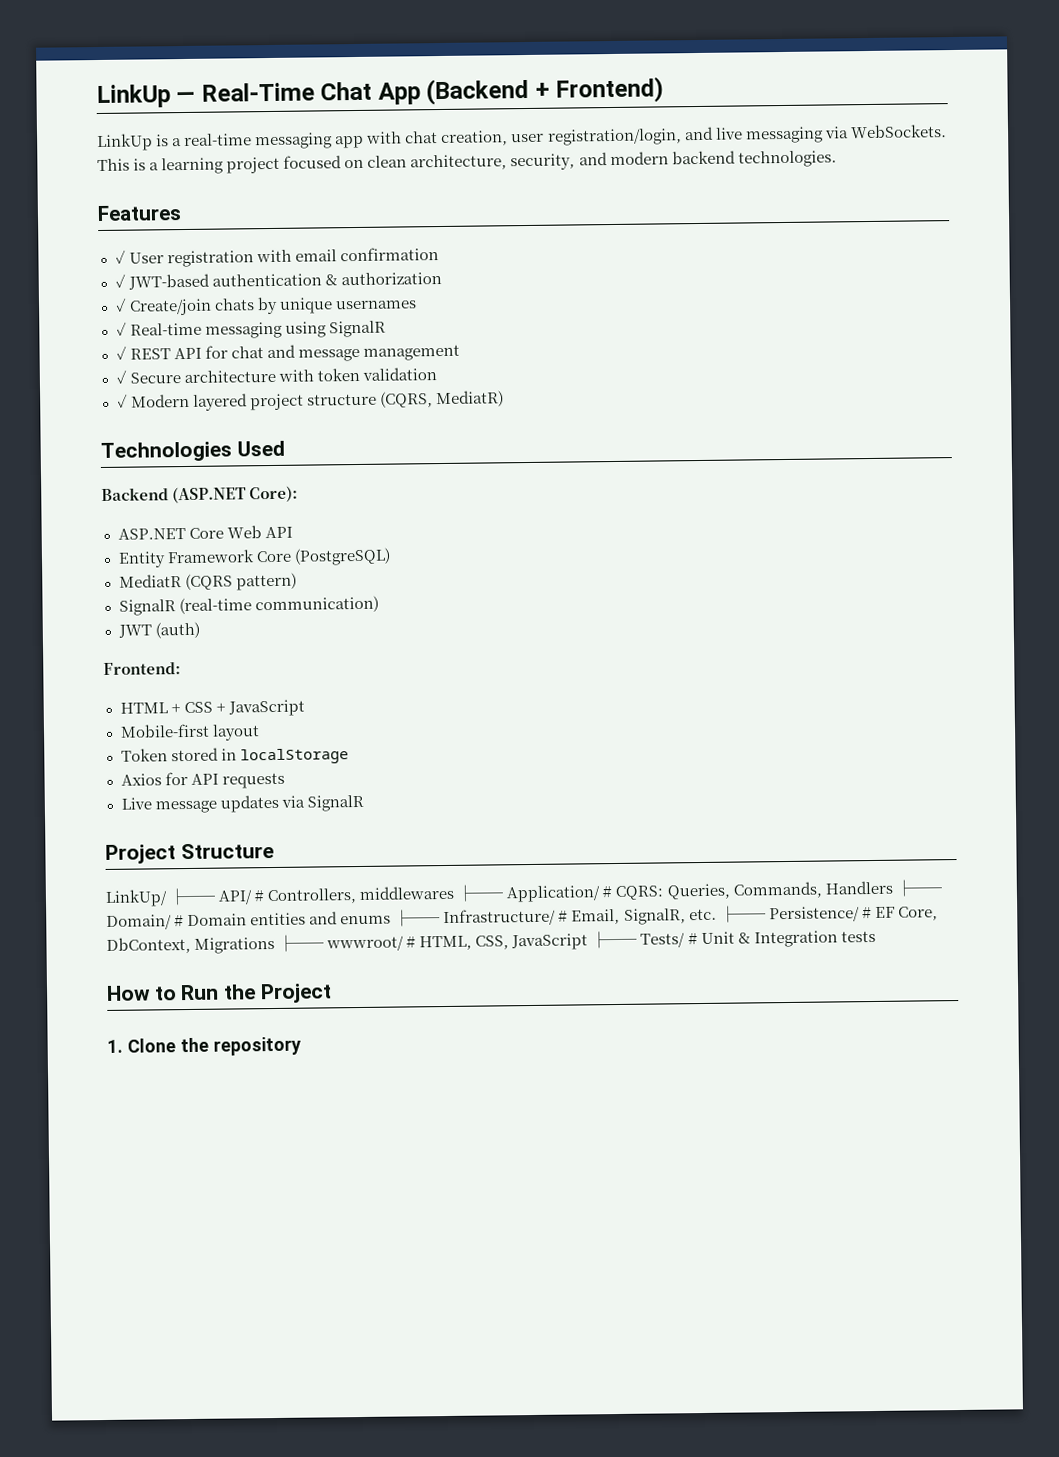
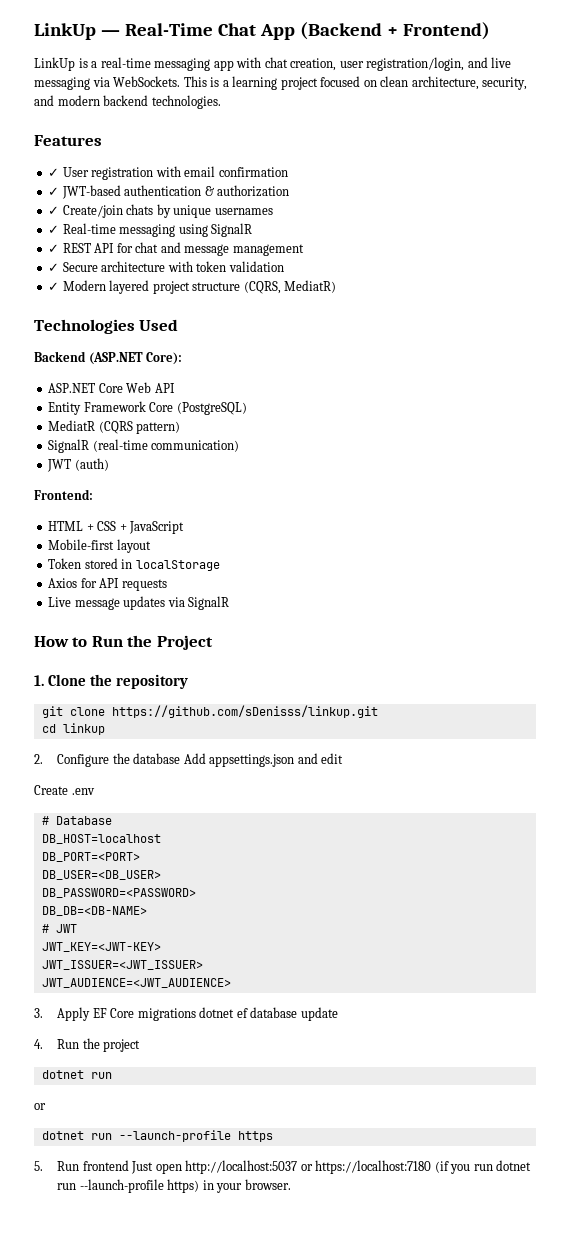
- Project Structure
- LinkUp/ ├── API/ # Controllers, middlewares ├── Application/ # CQRS: Queries, Commands, Handlers ├── Domain/ # Domain entities and enums ├── Infrastructure/ # Email, SignalR, etc. ├── Persistence/ # EF Core, DbContext, Migrations ├── wwwroot/ # HTML, CSS, JavaScript ├── Tests/ # Unit & Integration tests
+ git clone https://github.com/sDenisss/linkup.git
+ cd linkup
+ 2. Configure the database Add appsettings.json and edit
+ Create .env
+ # Database
+ DB_HOST=localhost
+ DB_PORT=<PORT>
+ DB_USER=<DB_USER>
+ DB_PASSWORD=<PASSWORD>
+ DB_DB=<DB-NAME>
+ # JWT
+ JWT_KEY=<JWT-KEY>
+ JWT_ISSUER=<JWT_ISSUER>
+ JWT_AUDIENCE=<JWT_AUDIENCE>
+ 3. Apply EF Core migrations dotnet ef database update
+ 4. Run the project
+ dotnet run
+ or
+ dotnet run --launch-profile https
+ 5. Run frontend Just open http://localhost:5037 or https://localhost:7180 (if you run dotnet run --launch-profile https) in your browser.

